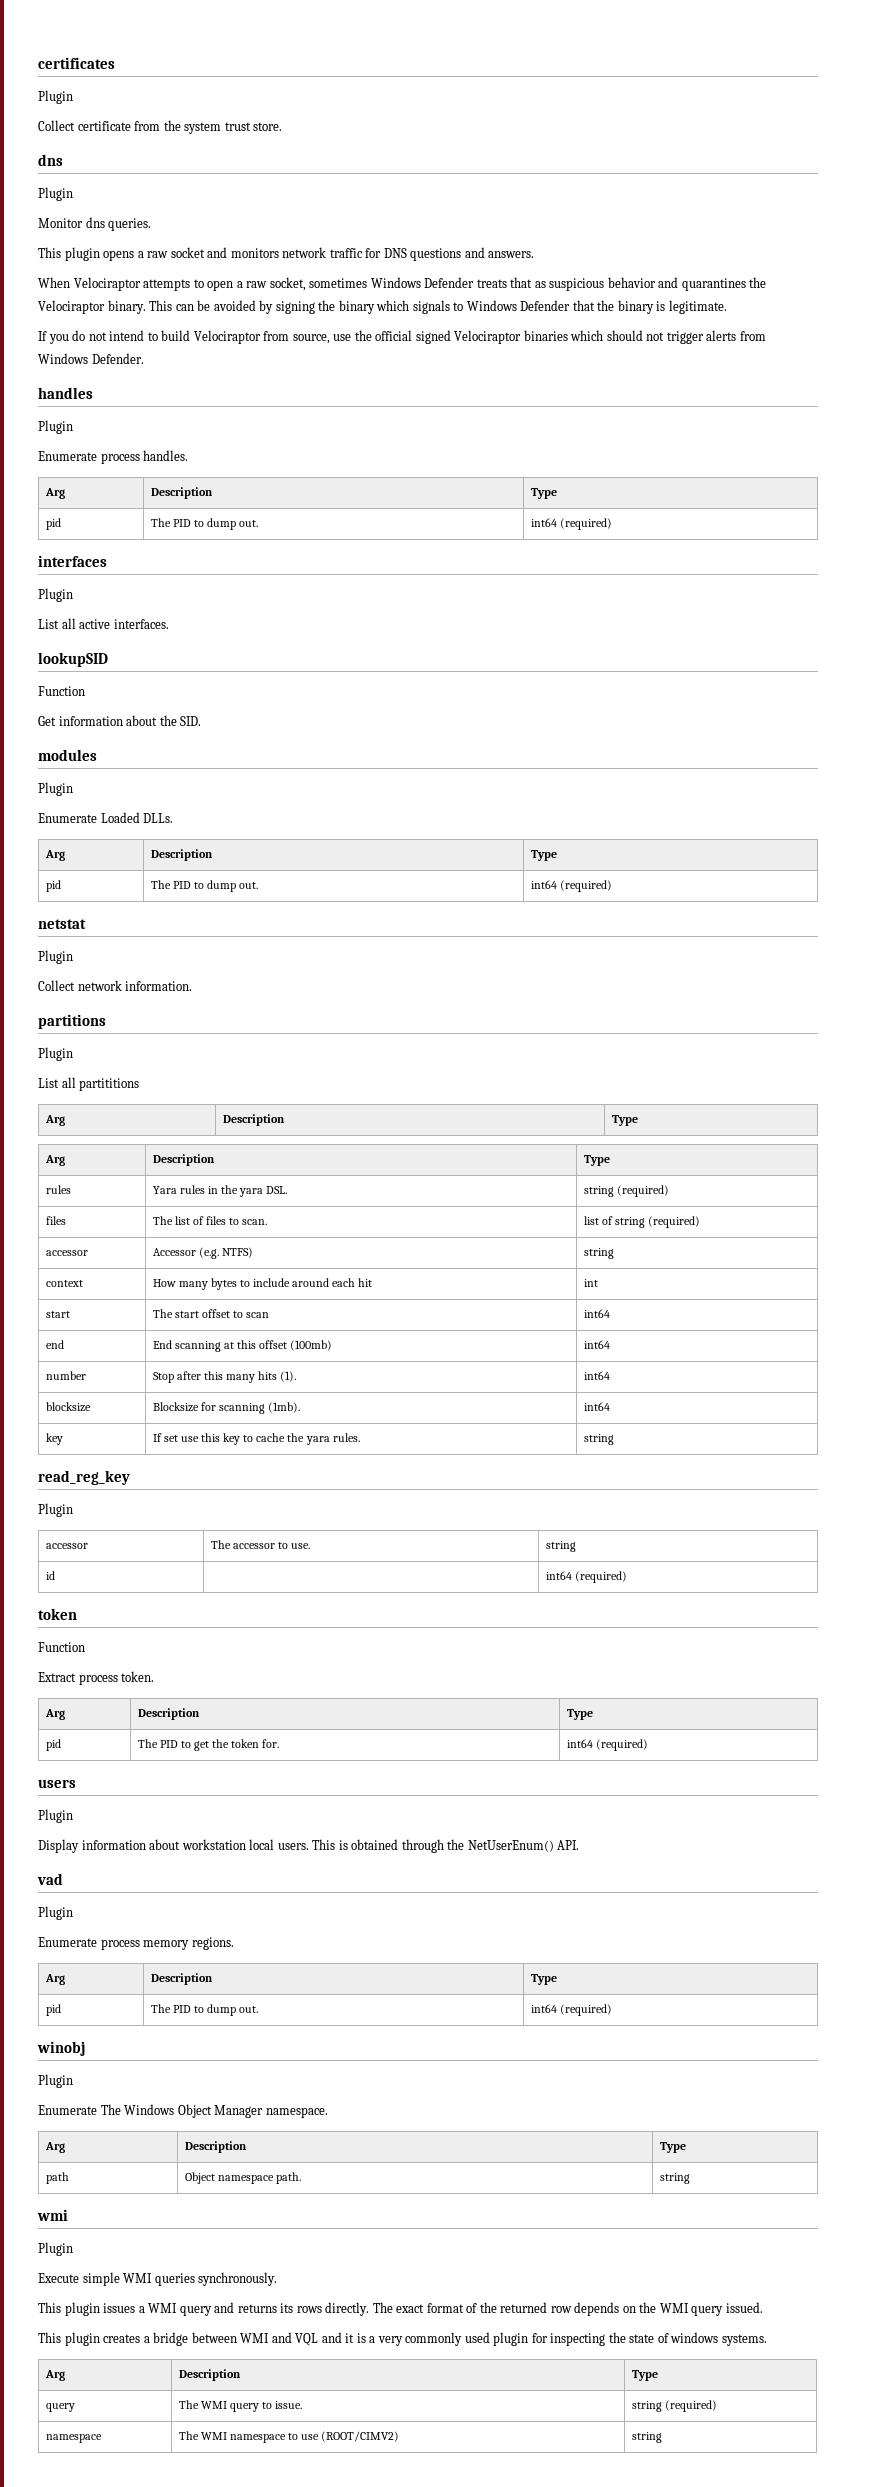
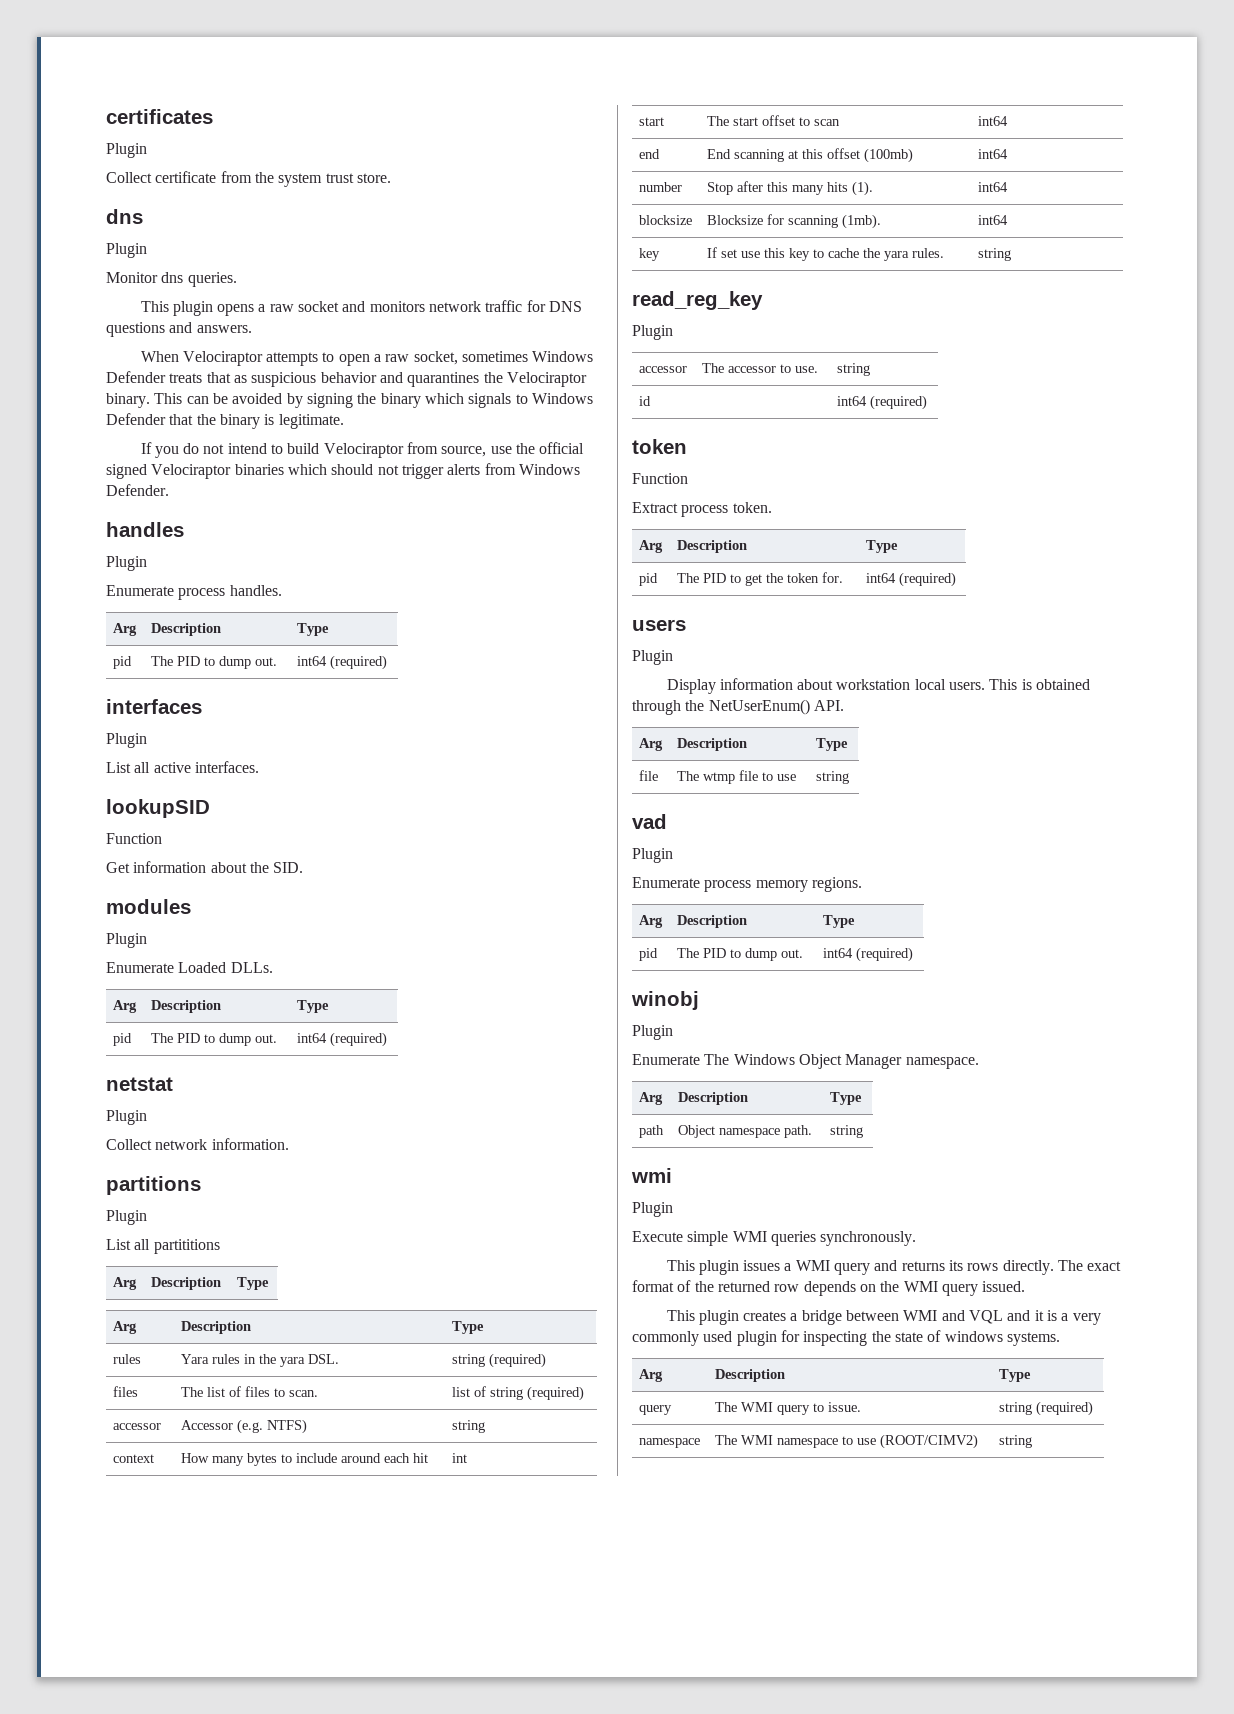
  This is obtained through the NetUserEnum() API.
+ Arg | Description | Type
+ file | The wtmp file to use | string

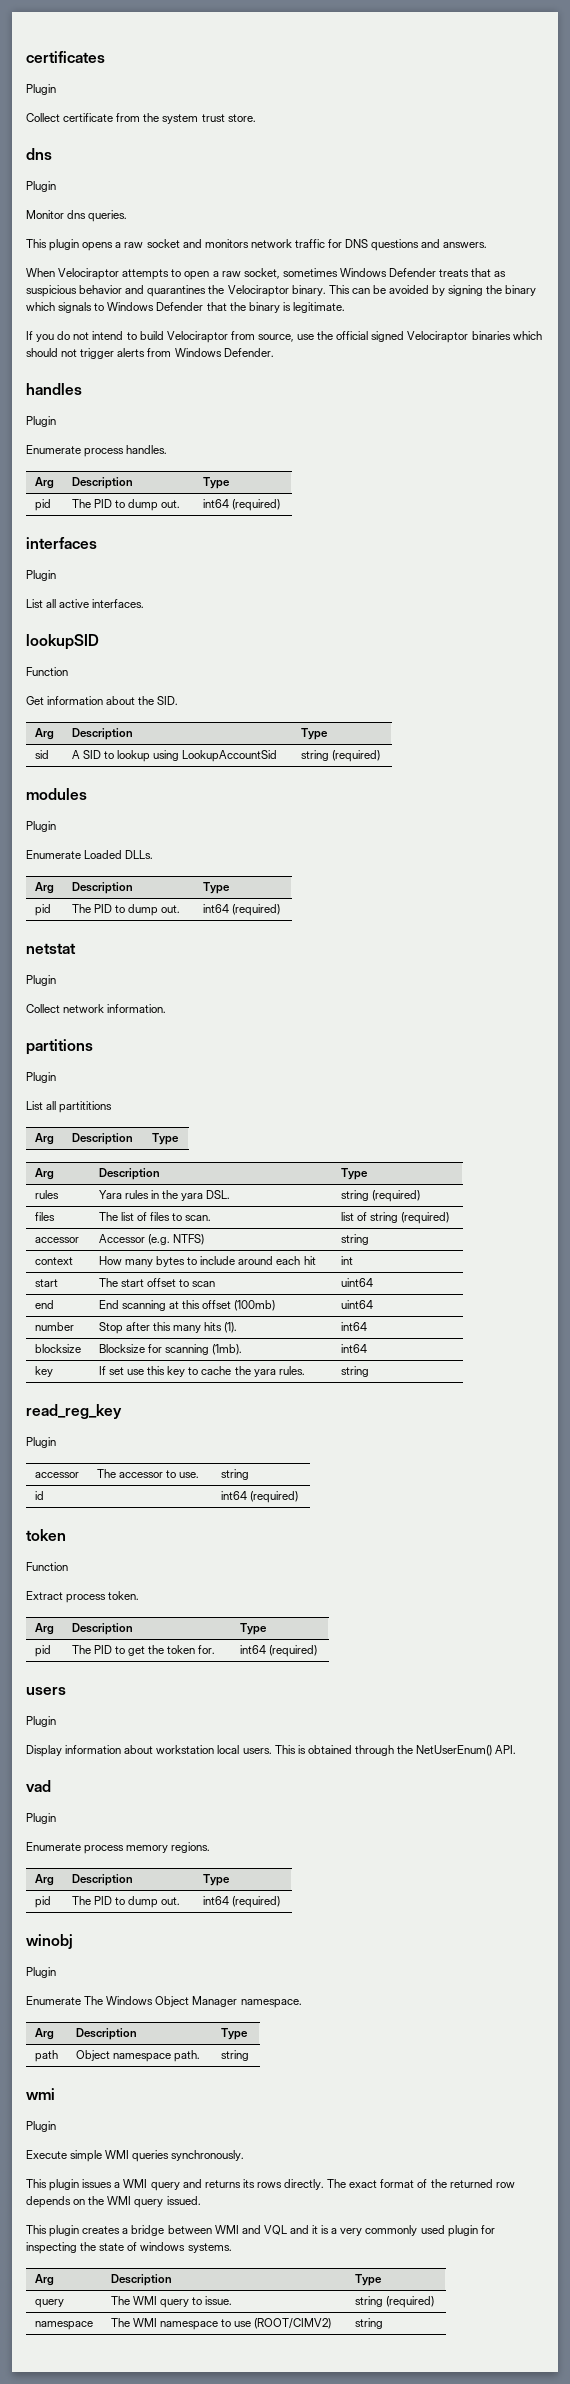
  Get information about the SID.
+ Arg | Description | Type
+ sid | A SID to lookup using LookupAccountSid | string (required)
- start | The start offset to scan | int64
+ start | The start offset to scan | uint64
- end | End scanning at this offset (100mb) | int64
+ end | End scanning at this offset (100mb) | uint64
  This is obtained through the NetUserEnum() API.
- Arg | Description | Type
- file | The wtmp file to use | string

